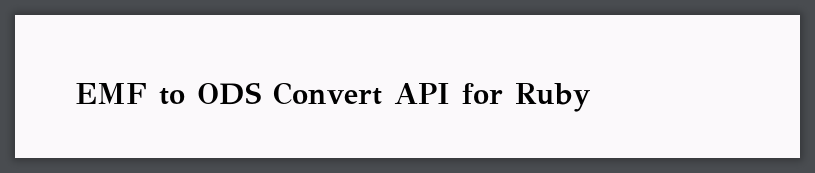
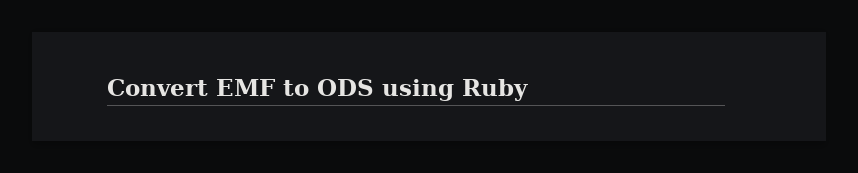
- EMF to ODS Convert API for Ruby
+ Convert EMF to ODS using Ruby

